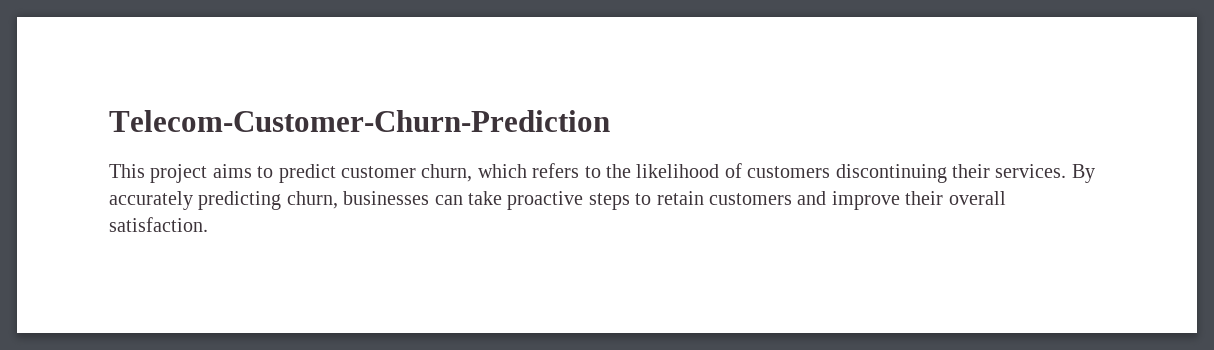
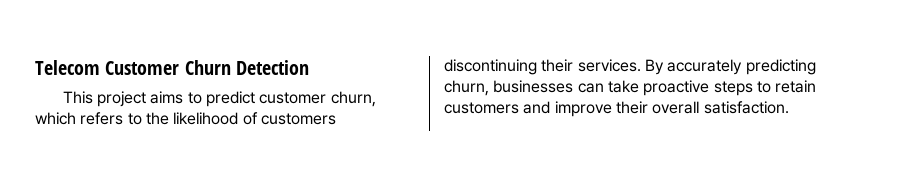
- Telecom-Customer-Churn-Prediction
+ Telecom Customer Churn Detection

